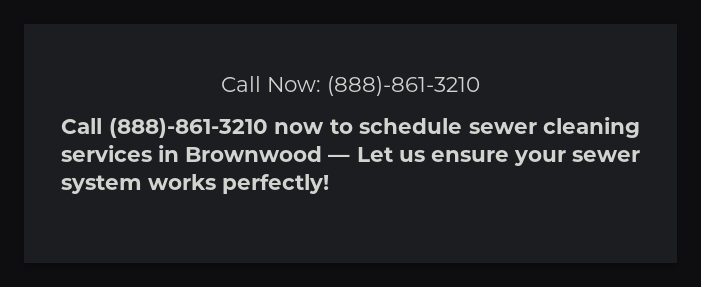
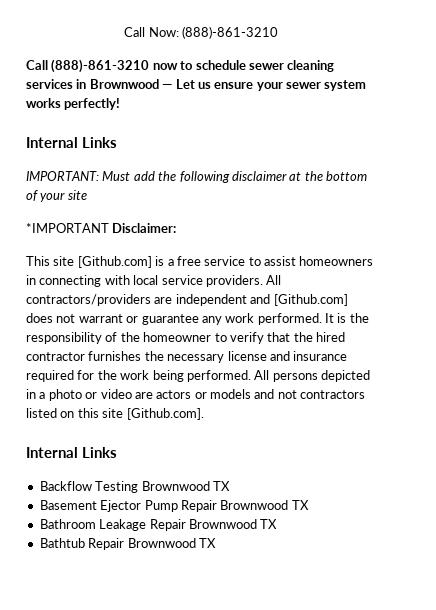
  Call (888)-861-3210 now to schedule sewer cleaning services in Brownwood — Let us ensure your sewer system works perfectly!
+ Internal Links
+ IMPORTANT: Must add the following disclaimer at the bottom of your site
+ *IMPORTANT Disclaimer:
+ This site [Github.com] is a free service to assist homeowners in connecting with local service providers. All contractors/providers are independent and [Github.com] does not warrant or guarantee any work performed. It is the responsibility of the homeowner to verify that the hired contractor furnishes the necessary license and insurance required for the work being performed. All persons depicted in a photo or video are actors or models and not contractors listed on this site [Github.com].
+ Internal Links
+ Backflow Testing Brownwood TX
+ Basement Ejector Pump Repair Brownwood TX
+ Bathroom Leakage Repair Brownwood TX
+ Bathtub Repair Brownwood TX

